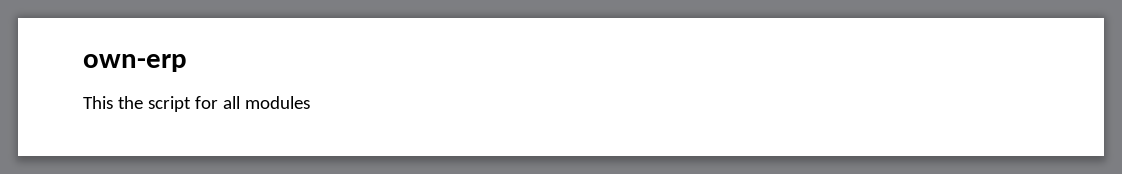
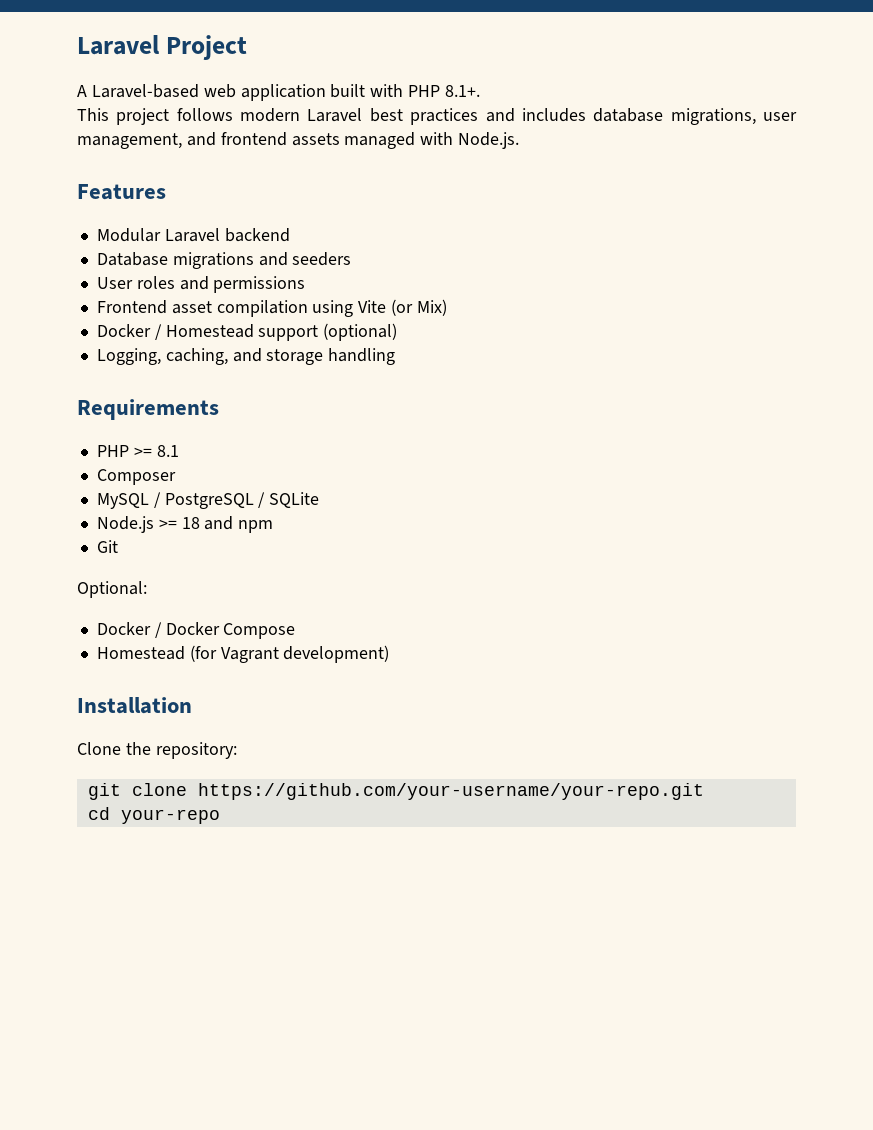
- own-erp
- This the script for all modules
+ Laravel Project
+ A Laravel-based web application built with PHP 8.1+.
+ This project follows modern Laravel best practices and includes database migrations, user management, and frontend assets managed with Node.js.
+ Features
+ Modular Laravel backend
+ Database migrations and seeders
+ User roles and permissions
+ Frontend asset compilation using Vite (or Mix)
+ Docker / Homestead support (optional)
+ Logging, caching, and storage handling
+ Requirements
+ PHP >= 8.1
+ Composer
+ MySQL / PostgreSQL / SQLite
+ Node.js >= 18 and npm
+ Git
+ Optional:
+ Docker / Docker Compose
+ Homestead (for Vagrant development)
+ Installation
+ Clone the repository:
+ git clone https://github.com/your-username/your-repo.git
+ cd your-repo

